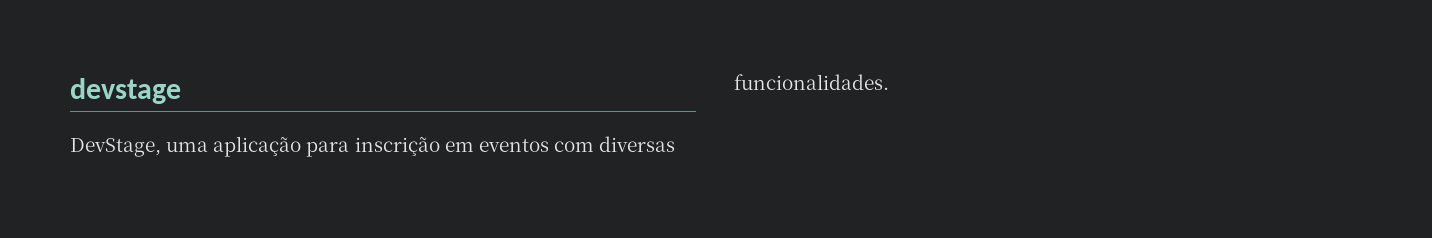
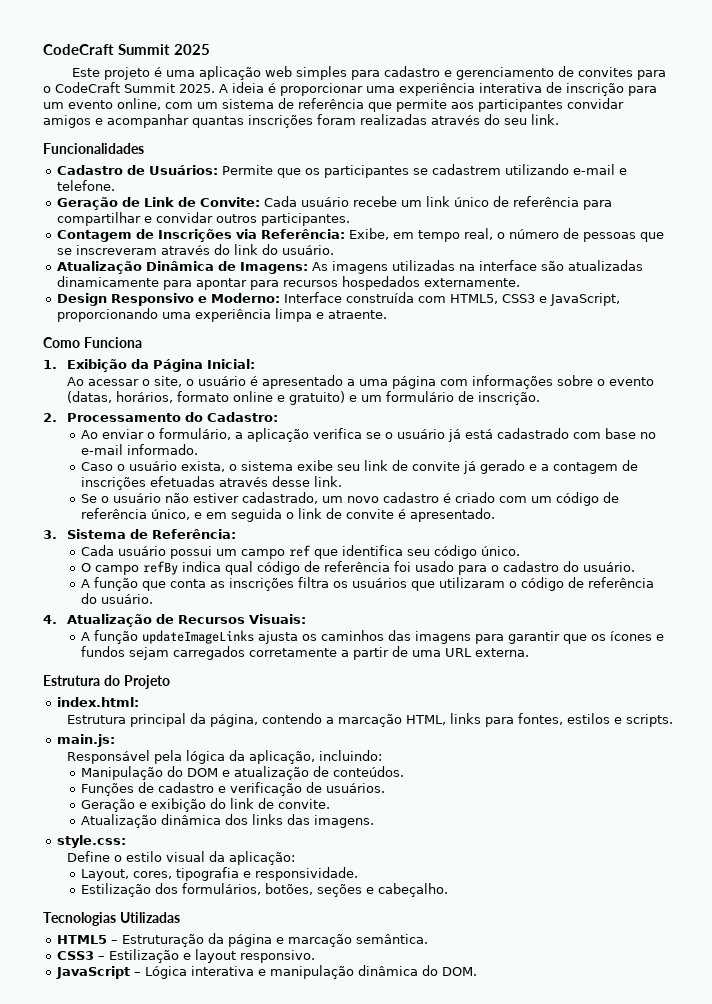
- devstage
- DevStage, uma aplicação para inscrição em eventos com diversas funcionalidades.
+ CodeCraft Summit 2025
+ Este projeto é uma aplicação web simples para cadastro e gerenciamento de convites para o CodeCraft Summit 2025. A ideia é proporcionar uma experiência interativa de inscrição para um evento online, com um sistema de referência que permite aos participantes convidar amigos e acompanhar quantas inscrições foram realizadas através do seu link.
+ Funcionalidades
+ Cadastro de Usuários: Permite que os participantes se cadastrem utilizando e-mail e telefone.
+ Geração de Link de Convite: Cada usuário recebe um link único de referência para compartilhar e convidar outros participantes.
+ Contagem de Inscrições via Referência: Exibe, em tempo real, o número de pessoas que se inscreveram através do link do usuário.
+ Atualização Dinâmica de Imagens: As imagens utilizadas na interface são atualizadas dinamicamente para apontar para recursos hospedados externamente.
+ Design Responsivo e Moderno: Interface construída com HTML5, CSS3 e JavaScript, proporcionando uma experiência limpa e atraente.
+ Como Funciona
+ 1. Exibição da Página Inicial:
+ Ao acessar o site, o usuário é apresentado a uma página com informações sobre o evento (datas, horários, formato online e gratuito) e um formulário de inscrição.
+ 2. Processamento do Cadastro:
+ Ao enviar o formulário, a aplicação verifica se o usuário já está cadastrado com base no e-mail informado.
+ Caso o usuário exista, o sistema exibe seu link de convite já gerado e a contagem de inscrições efetuadas através desse link.
+ Se o usuário não estiver cadastrado, um novo cadastro é criado com um código de referência único, e em seguida o link de convite é apresentado.
+ 3. Sistema de Referência:
+ Cada usuário possui um campo ref que identifica seu código único.
+ O campo refBy indica qual código de referência foi usado para o cadastro do usuário.
+ A função que conta as inscrições filtra os usuários que utilizaram o código de referência do usuário.
+ 4. Atualização de Recursos Visuais:
+ A função updateImageLinks ajusta os caminhos das imagens para garantir que os ícones e fundos sejam carregados corretamente a partir de uma URL externa.
+ Estrutura do Projeto
+ index.html:
+ Estrutura principal da página, contendo a marcação HTML, links para fontes, estilos e scripts.
+ main.js:
+ Responsável pela lógica da aplicação, incluindo:
+ Manipulação do DOM e atualização de conteúdos.
+ Funções de cadastro e verificação de usuários.
+ Geração e exibição do link de convite.
+ Atualização dinâmica dos links das imagens.
+ style.css:
+ Define o estilo visual da aplicação:
+ Layout, cores, tipografia e responsividade.
+ Estilização dos formulários, botões, seções e cabeçalho.
+ Tecnologias Utilizadas
+ HTML5 – Estruturação da página e marcação semântica.
+ CSS3 – Estilização e layout responsivo.
+ JavaScript – Lógica interativa e manipulação dinâmica do DOM.

